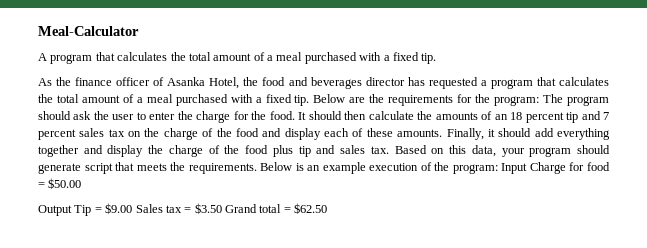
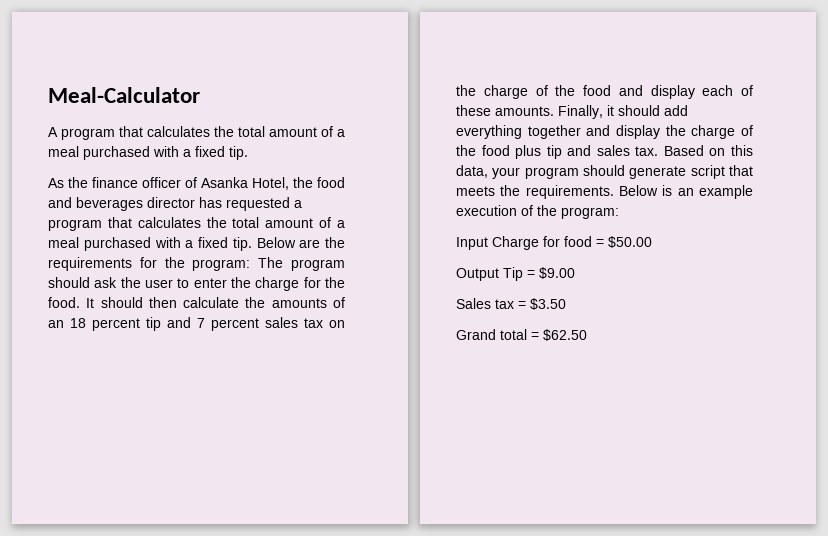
- Below is an example execution of the program: Input Charge for food = $50.00
+ Below is an example execution of the program:
+ Input Charge for food = $50.00
- Output Tip = $9.00 Sales tax = $3.50 Grand total = $62.50
+ Output Tip = $9.00
+ Sales tax = $3.50
+ Grand total = $62.50

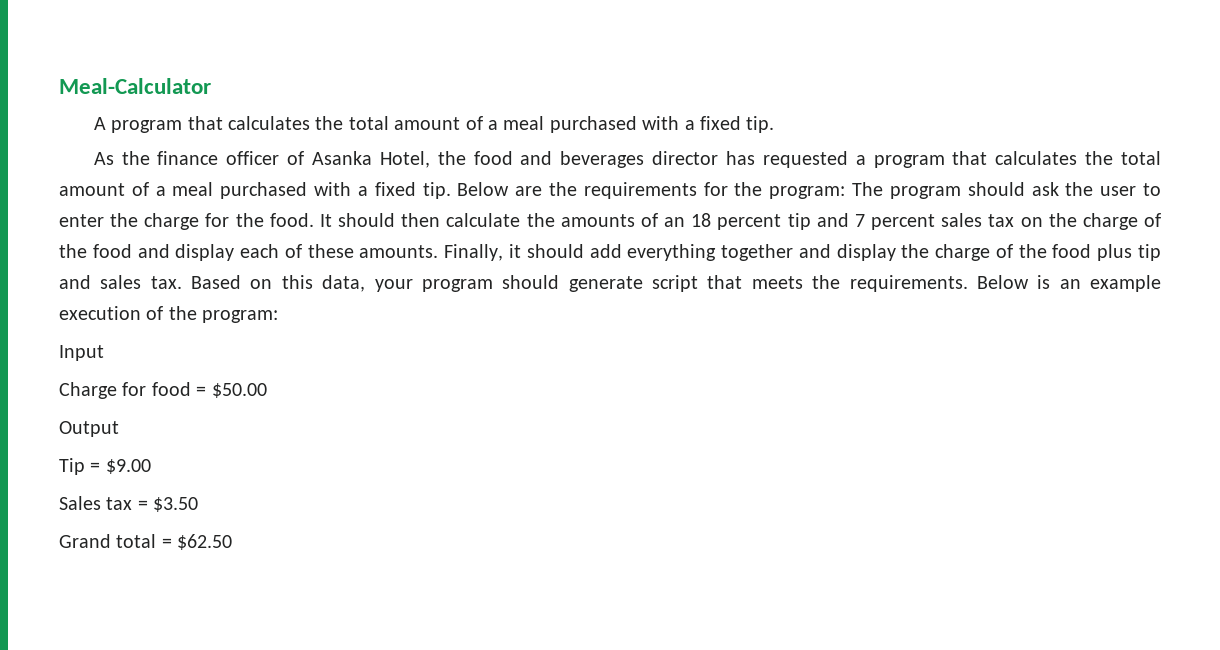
- Input Charge for food = $50.00
+ Input
+ Charge for food = $50.00
- Output Tip = $9.00
+ Output
+ Tip = $9.00

